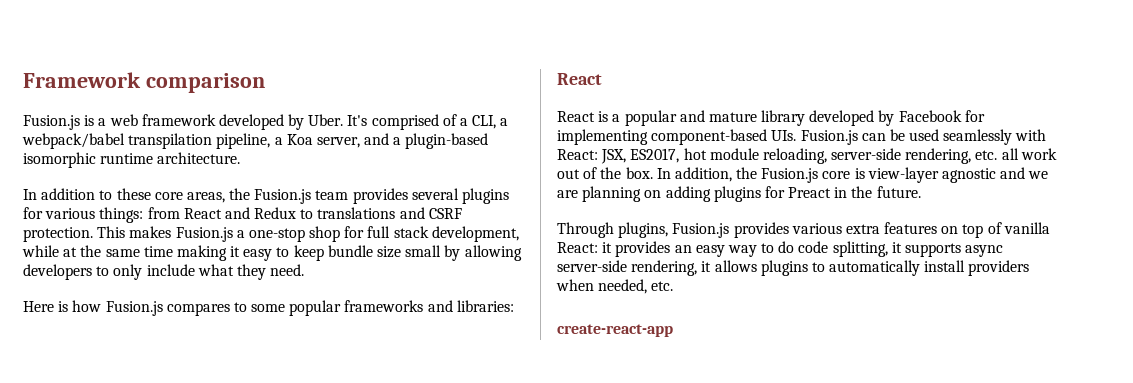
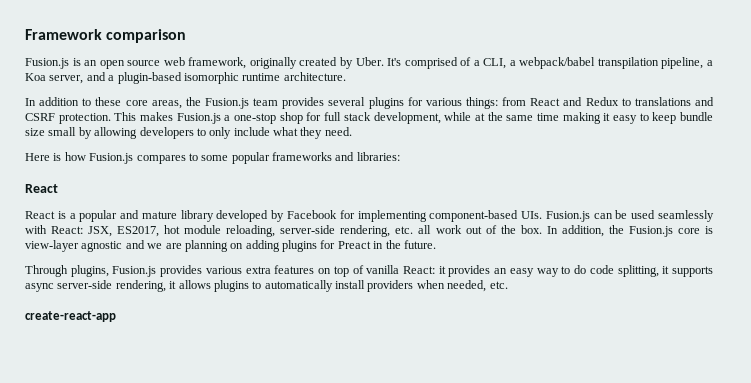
- Fusion.js is a web framework developed by Uber.
+ Fusion.js is an open source web framework, originally created by Uber.

